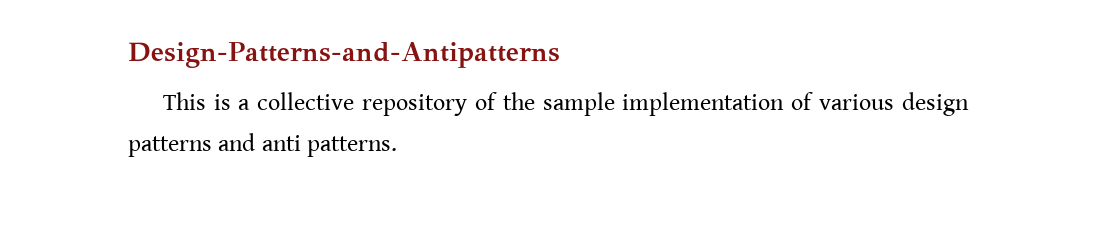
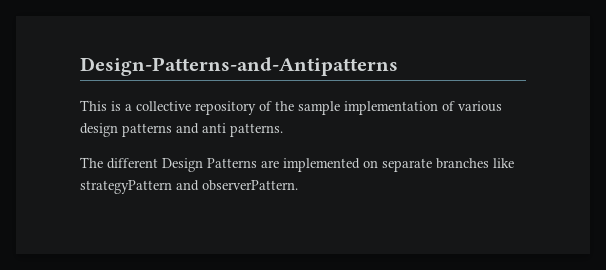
+ The different Design Patterns are implemented on separate branches like strategyPattern and observerPattern.

